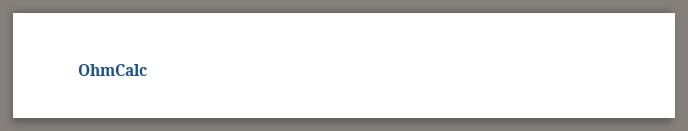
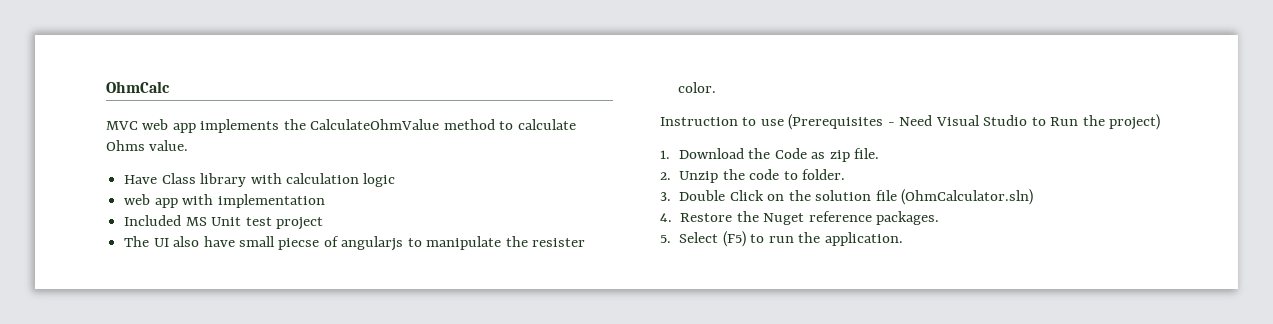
+ MVC web app implements the CalculateOhmValue method to calculate Ohms value.
+ Have Class library with calculation logic
+ web app with implementation
+ Included MS Unit test project
+ The UI also have small piecse of angularjs to manipulate the resister color.
+ Instruction to use (Prerequisites - Need Visual Studio to Run the project)
+ 1. Download the Code as zip file.
+ 2. Unzip the code to folder.
+ 3. Double Click on the solution file (OhmCalculator.sln)
+ 4. Restore the Nuget reference packages.
+ 5. Select (F5) to run the application.

